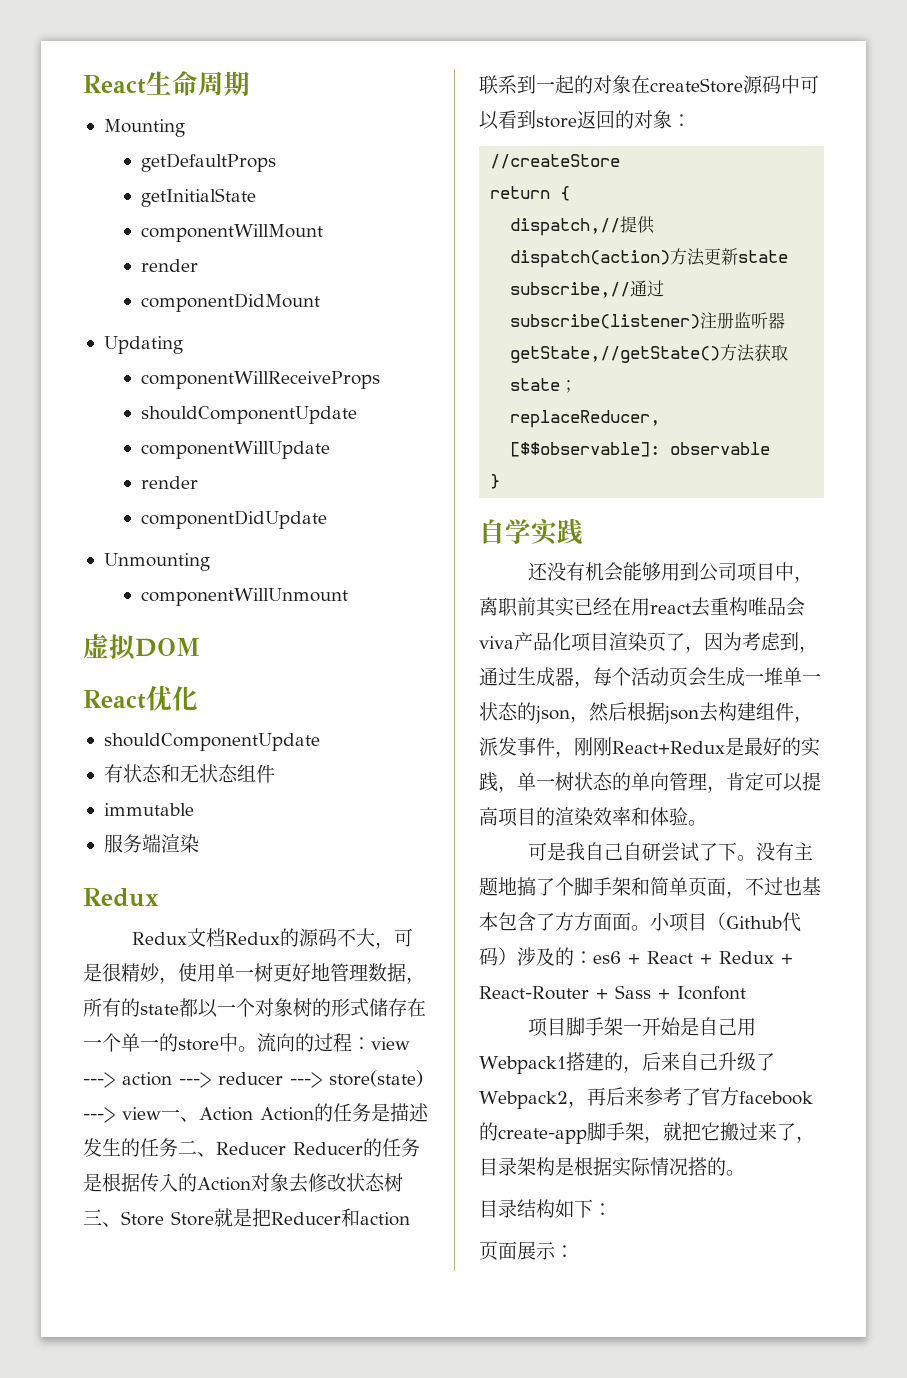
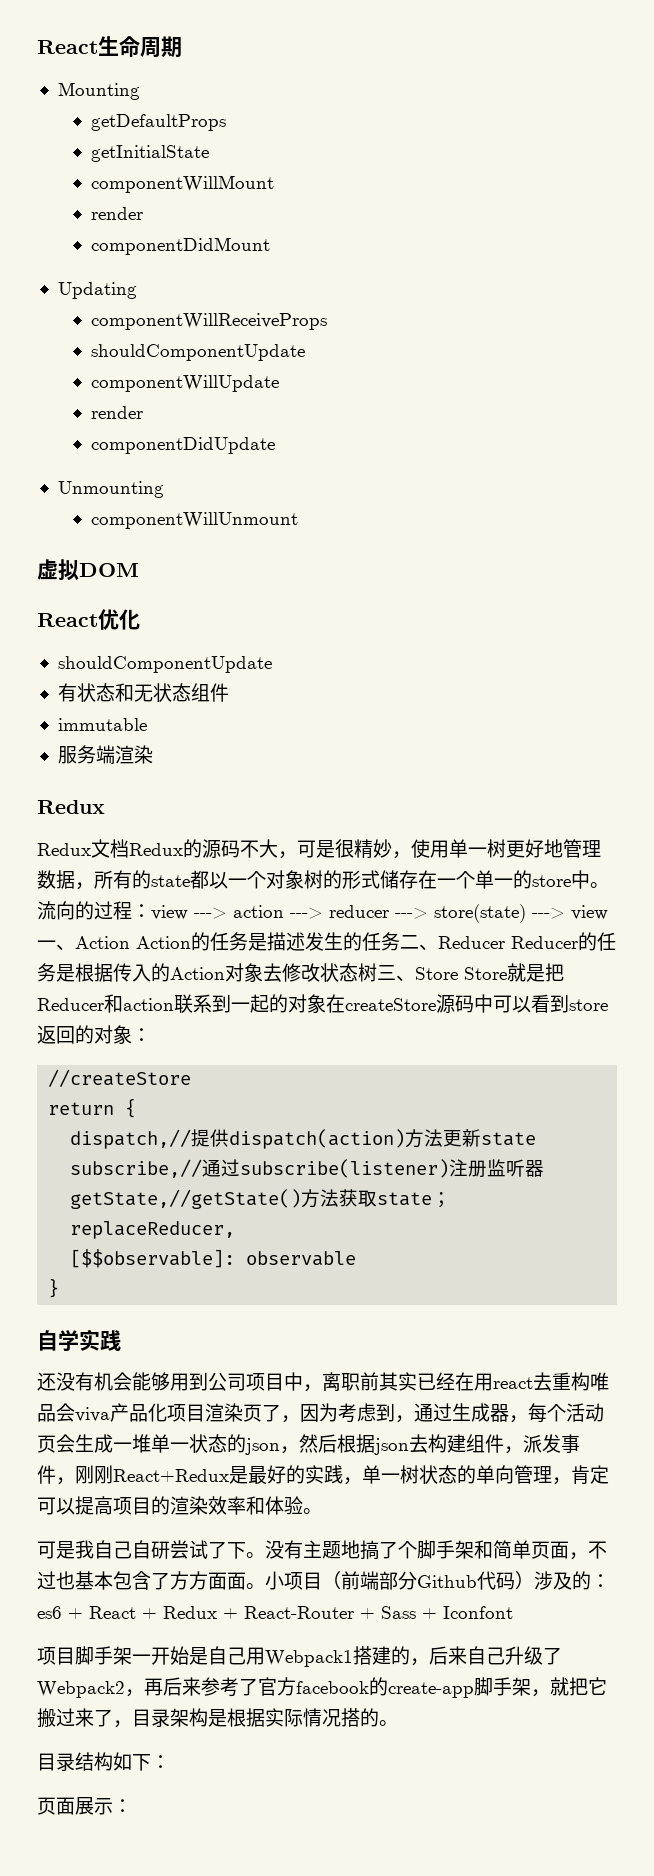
- 小项目（Github代码）涉及的：es6 + React + Redux + React-Router + Sass + Iconfont
+ 小项目（前端部分Github代码）涉及的：es6 + React + Redux + React-Router + Sass + Iconfont

